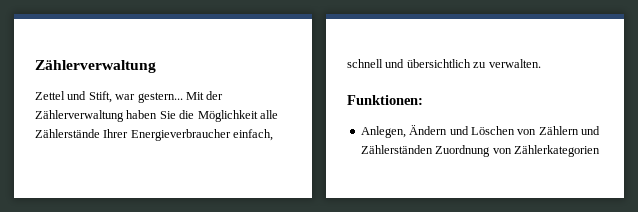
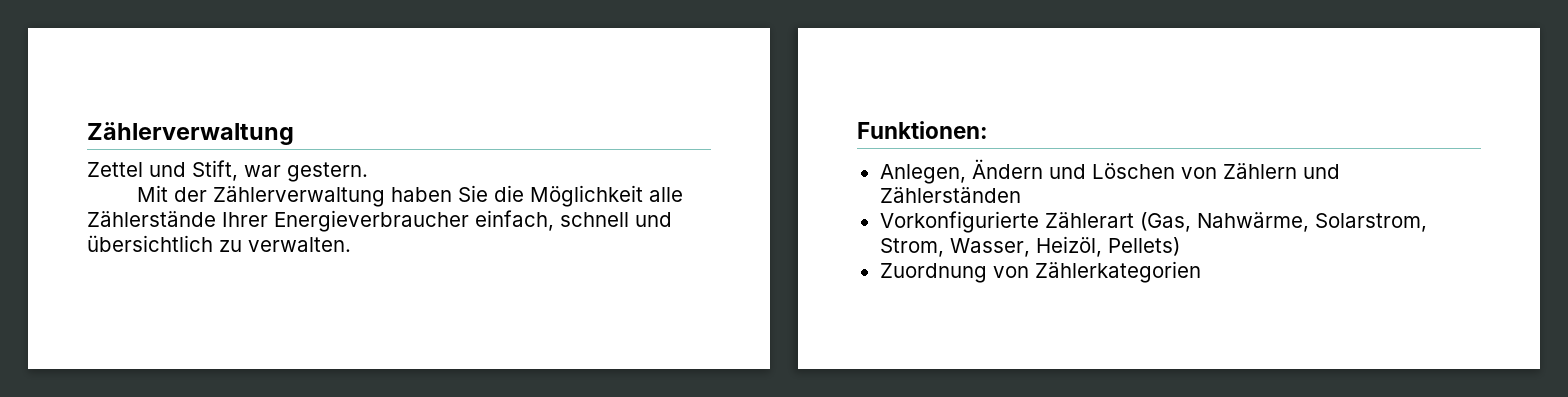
- Zettel und Stift, war gestern... Mit der Zählerverwaltung haben Sie die Möglichkeit alle Zählerstände Ihrer Energieverbraucher einfach, schnell und übersichtlich zu verwalten.
+ Zettel und Stift, war gestern.
+ Mit der Zählerverwaltung haben Sie die Möglichkeit alle Zählerstände Ihrer Energieverbraucher einfach, schnell und übersichtlich zu verwalten.
- Anlegen, Ändern und Löschen von Zählern und Zählerständen Zuordnung von Zählerkategorien
+ Anlegen, Ändern und Löschen von Zählern und Zählerständen
+ Vorkonfigurierte Zählerart (Gas, Nahwärme, Solarstrom, Strom, Wasser, Heizöl, Pellets)
+ Zuordnung von Zählerkategorien

